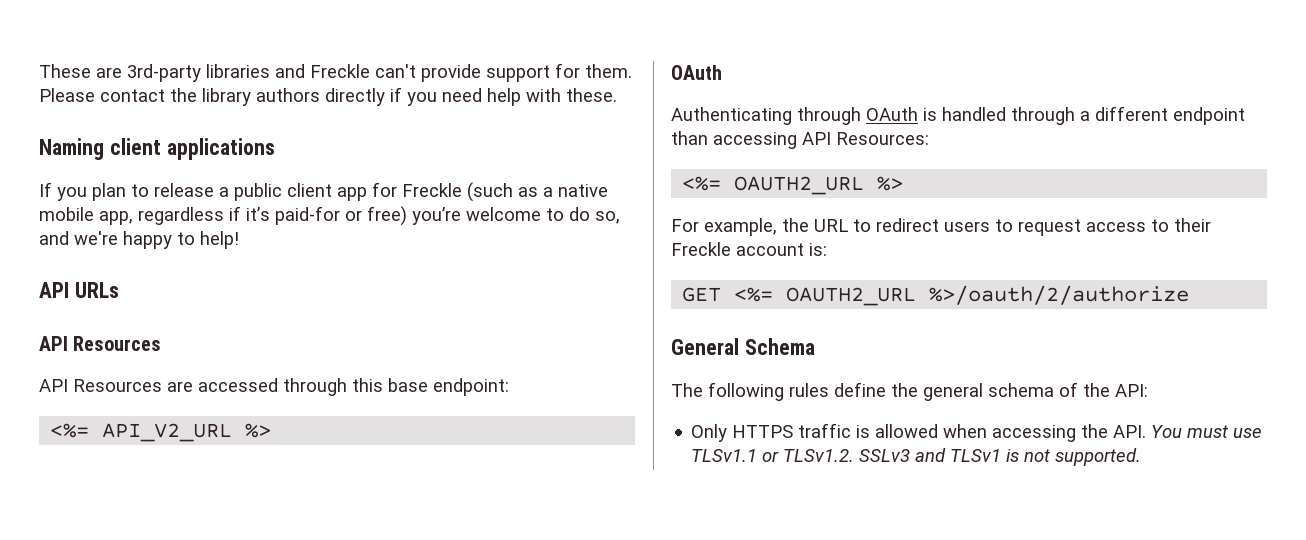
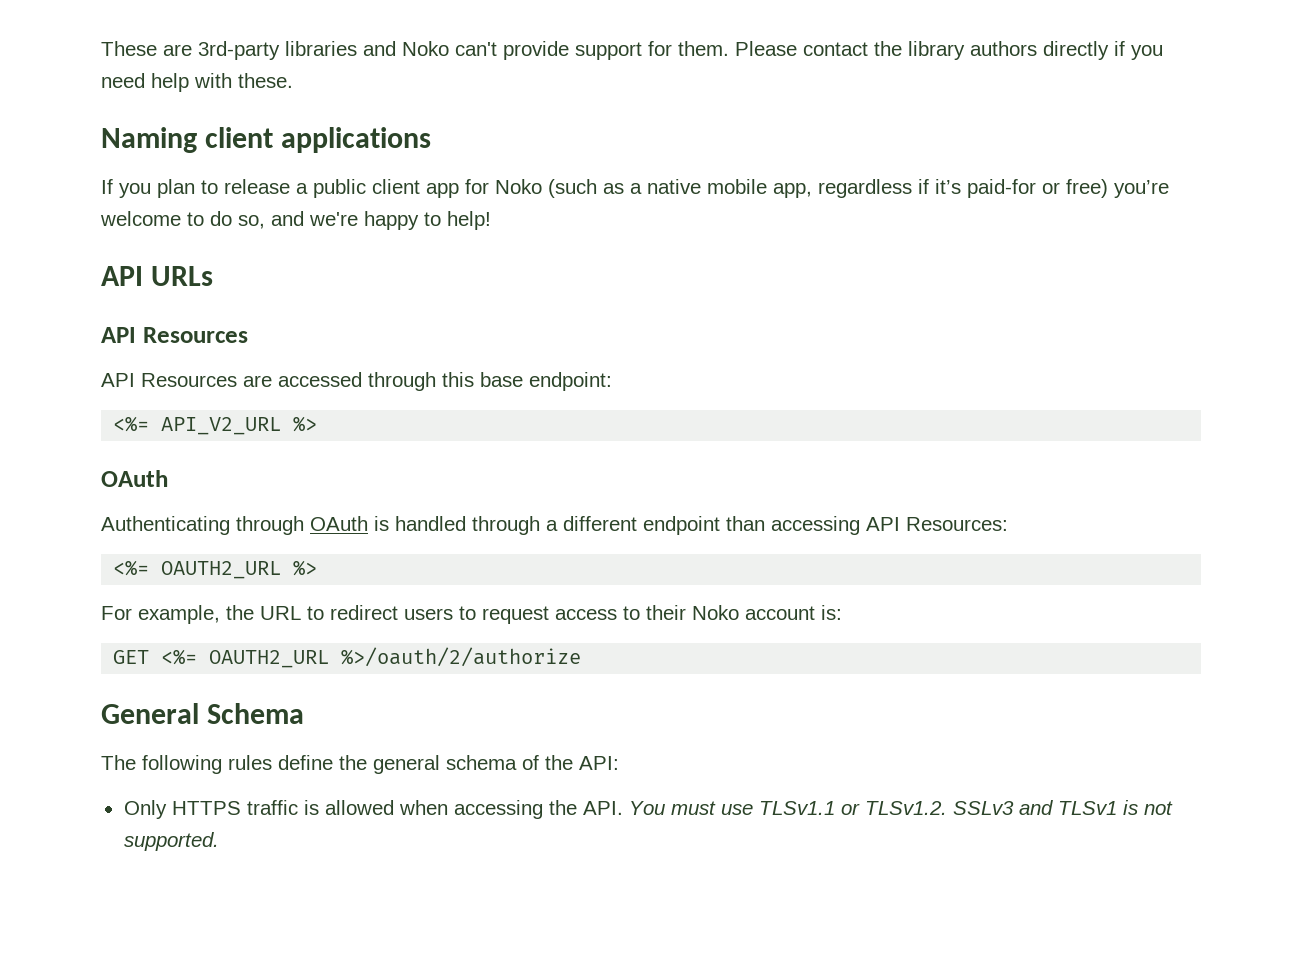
- These are 3rd-party libraries and Freckle can't provide support for them.
+ These are 3rd-party libraries and Noko can't provide support for them.
- If you plan to release a public client app for Freckle (such as a native mobile app, regardless if it’s paid-for or free) you’re welcome to do so, and we're happy to help!
+ If you plan to release a public client app for Noko (such as a native mobile app, regardless if it’s paid-for or free) you’re welcome to do so, and we're happy to help!
- For example, the URL to redirect users to request access to their Freckle account is:
+ For example, the URL to redirect users to request access to their Noko account is:

